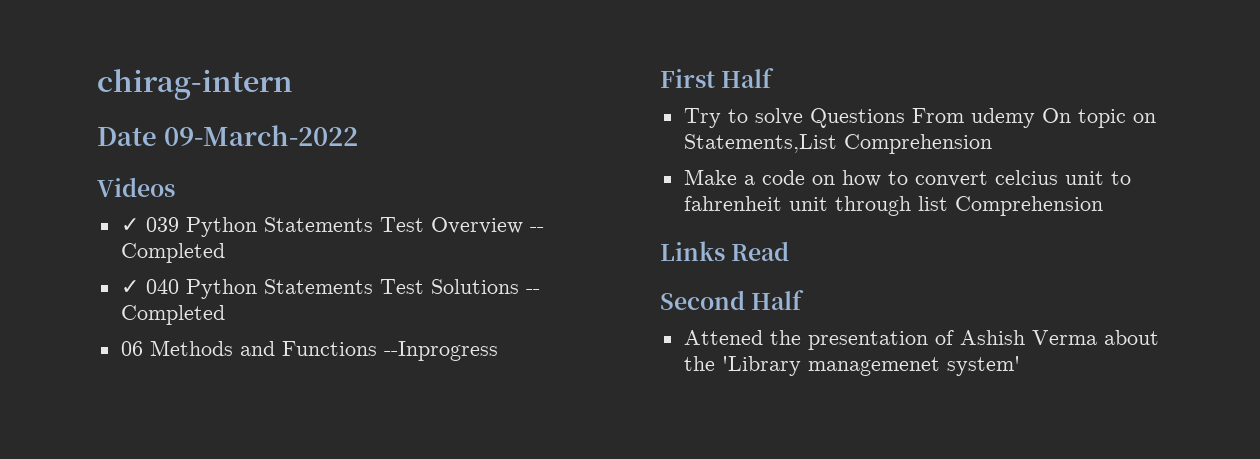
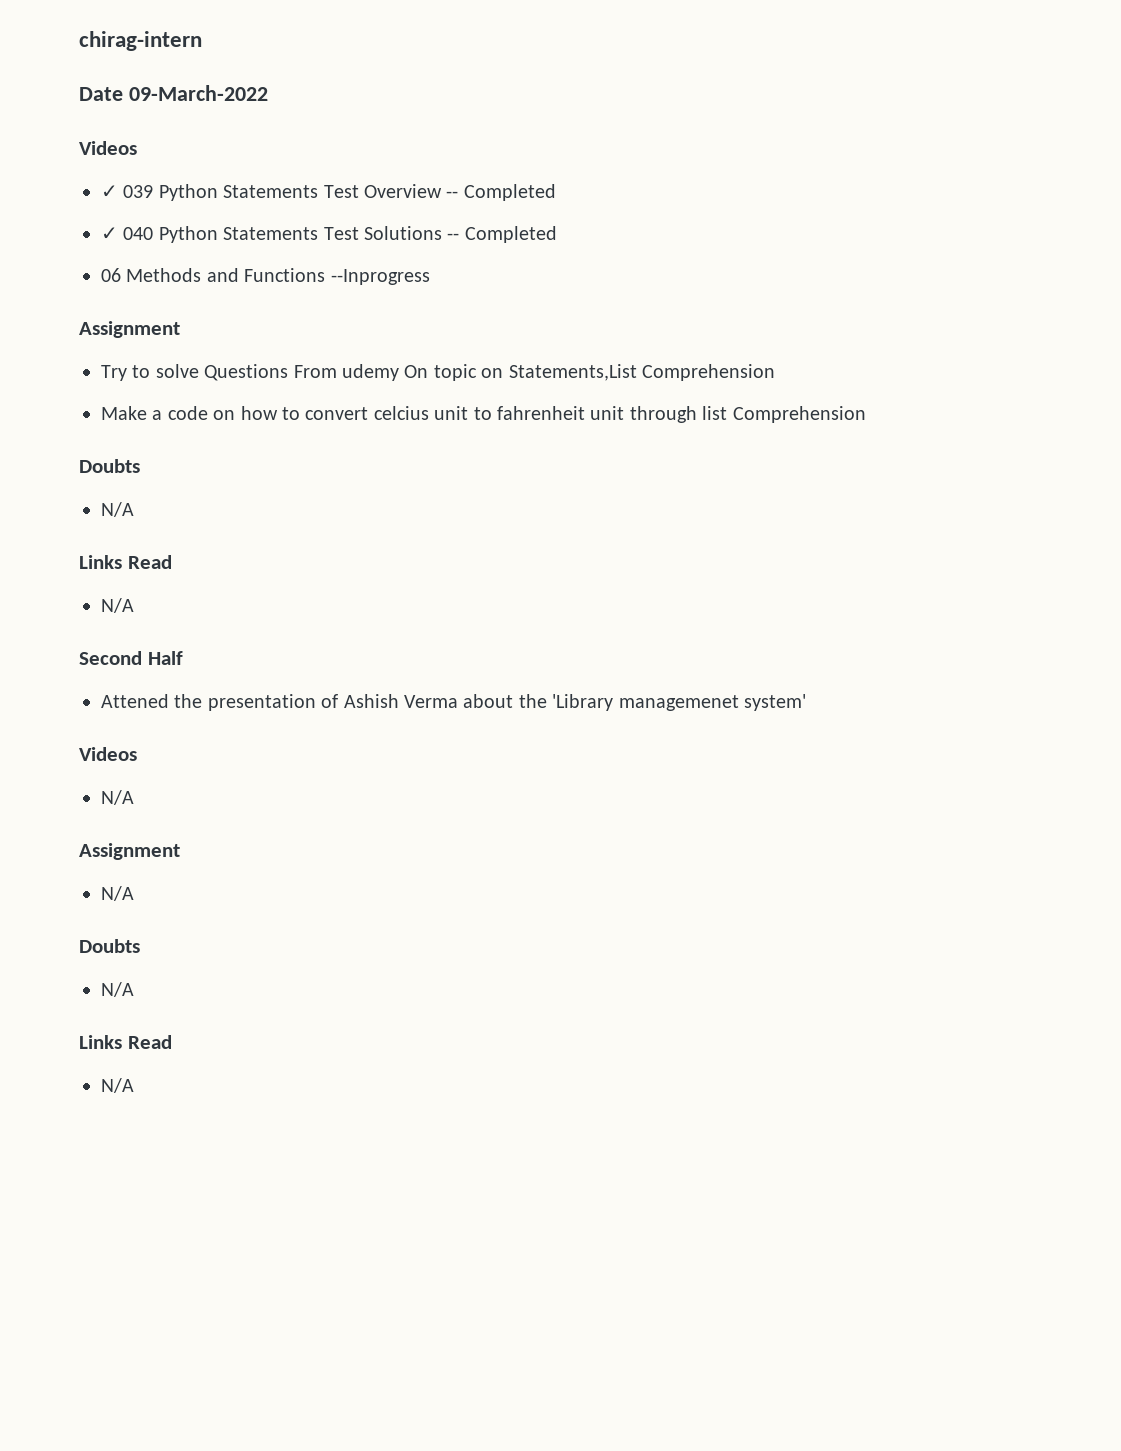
  06 Methods and Functions --Inprogress
- First Half
+ Assignment
  Make a code on how to convert celcius unit to fahrenheit unit through list Comprehension
+ Doubts
+ N/A
  Links Read
+ N/A
  Attened the presentation of Ashish Verma about the 'Library managemenet system'
+ Videos
+ N/A
+ Assignment
+ N/A
+ Doubts
+ N/A
+ Links Read
+ N/A

